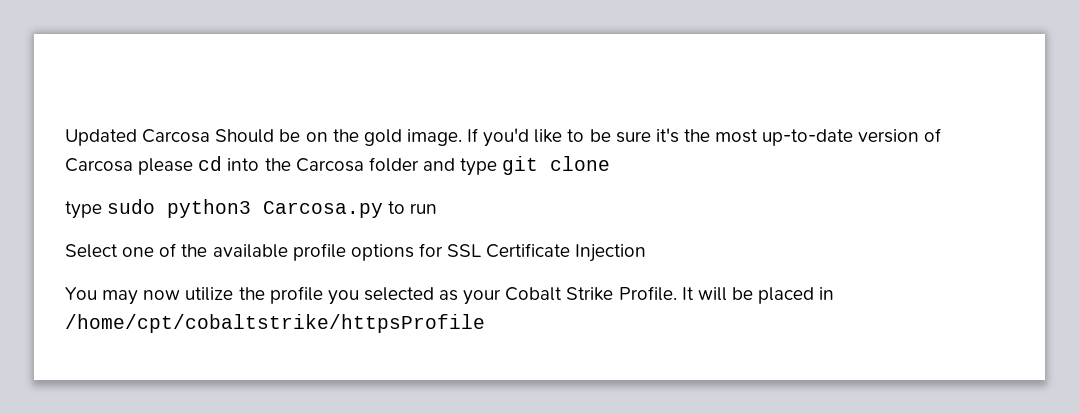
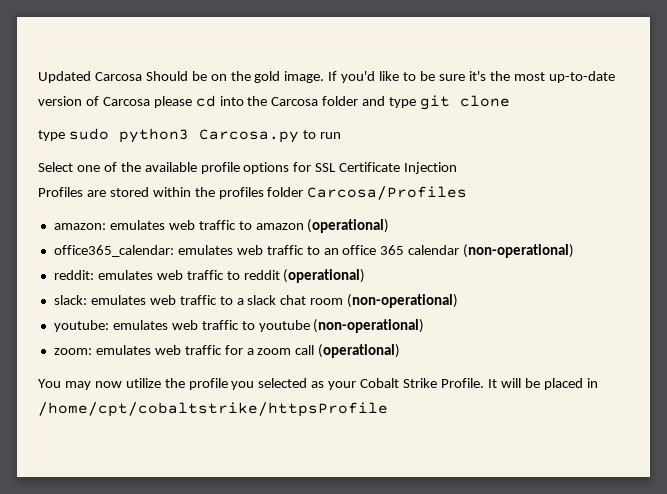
+ Profiles are stored within the profiles folder Carcosa/Profiles
+ amazon: emulates web traffic to amazon (operational)
+ office365_calendar: emulates web traffic to an office 365 calendar (non-operational)
+ reddit: emulates web traffic to reddit (operational)
+ slack: emulates web traffic to a slack chat room (non-operational)
+ youtube: emulates web traffic to youtube (non-operational)
+ zoom: emulates web traffic for a zoom call (operational)

